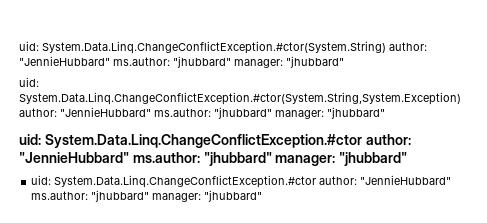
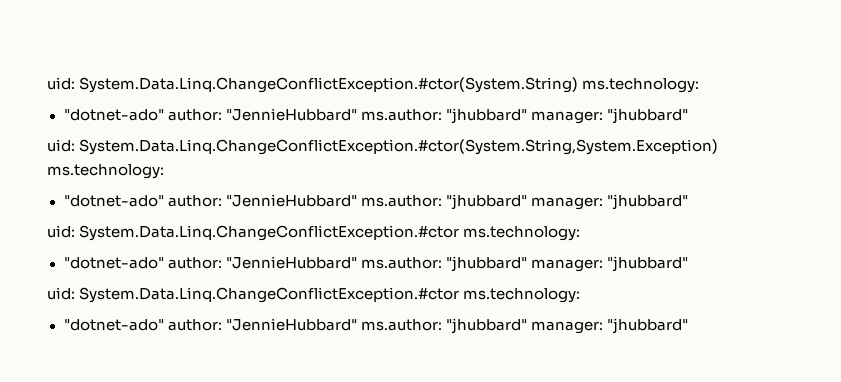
- uid: System.Data.Linq.ChangeConflictException.#ctor(System.String) author: "JennieHubbard" ms.author: "jhubbard" manager: "jhubbard"
+ uid: System.Data.Linq.ChangeConflictException.#ctor(System.String) ms.technology:
+ "dotnet-ado" author: "JennieHubbard" ms.author: "jhubbard" manager: "jhubbard"
- uid: System.Data.Linq.ChangeConflictException.#ctor(System.String,System.Exception) author: "JennieHubbard" ms.author: "jhubbard" manager: "jhubbard"
- uid: System.Data.Linq.ChangeConflictException.#ctor author: "JennieHubbard" ms.author: "jhubbard" manager: "jhubbard"
- uid: System.Data.Linq.ChangeConflictException.#ctor author: "JennieHubbard" ms.author: "jhubbard" manager: "jhubbard"
+ uid: System.Data.Linq.ChangeConflictException.#ctor(System.String,System.Exception) ms.technology:
+ "dotnet-ado" author: "JennieHubbard" ms.author: "jhubbard" manager: "jhubbard"
+ uid: System.Data.Linq.ChangeConflictException.#ctor ms.technology:
+ "dotnet-ado" author: "JennieHubbard" ms.author: "jhubbard" manager: "jhubbard"
+ uid: System.Data.Linq.ChangeConflictException.#ctor ms.technology:
+ "dotnet-ado" author: "JennieHubbard" ms.author: "jhubbard" manager: "jhubbard"

